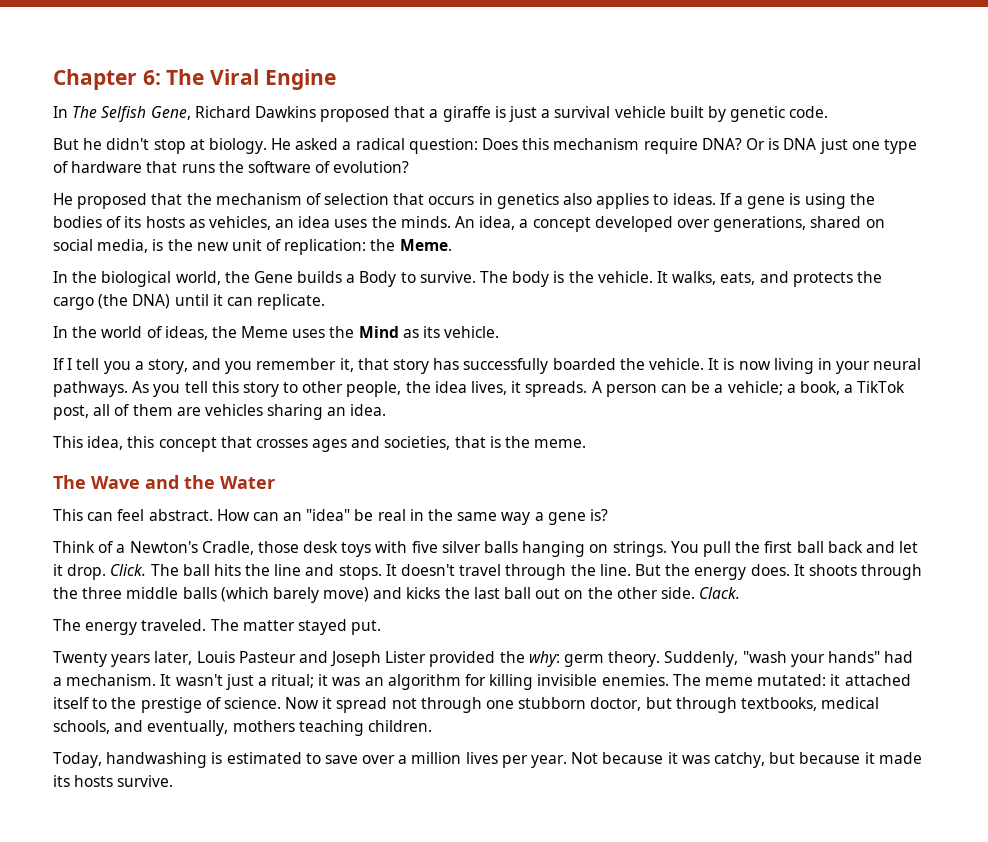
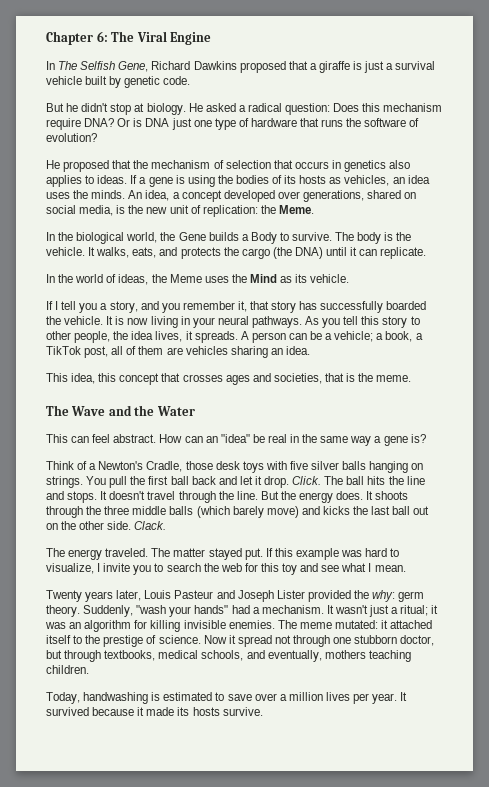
+ If this example was hard to visualize, I invite you to search the web for this toy and see what I mean.
- Not because it was catchy, but because it made its hosts survive.
+ It survived because it made its hosts survive.

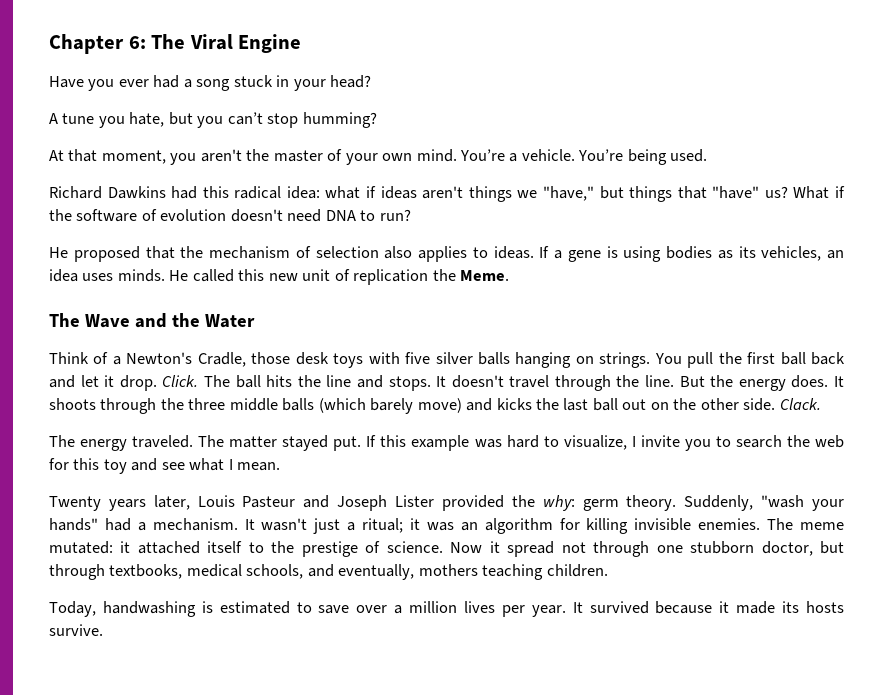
- In The Selfish Gene, Richard Dawkins proposed that a giraffe is just a survival vehicle built by genetic code.
- But he didn't stop at biology. He asked a radical question: Does this mechanism require DNA? Or is DNA just one type of hardware that runs the software of evolution?
+ Have you ever had a song stuck in your head?
+ A tune you hate, but you can’t stop humming?
+ At that moment, you aren't the master of your own mind. You’re a vehicle. You’re being used.
+ Richard Dawkins had this radical idea: what if ideas aren't things we "have," but things that "have" us? What if the software of evolution doesn't need DNA to run?
- He proposed that the mechanism of selection that occurs in genetics also applies to ideas.
+ He proposed that the mechanism of selection also applies to ideas.
- If a gene is using the bodies of its hosts as vehicles, an idea uses the minds. An idea, a concept developed over generations, shared on social media, is the new unit of replication: the Meme.
+ If a gene is using bodies as its vehicles, an idea uses minds. He called this new unit of replication the Meme.
- In the biological world, the Gene builds a Body to survive. The body is the vehicle. It walks, eats, and protects the cargo (the DNA) until it can replicate.
- In the world of ideas, the Meme uses the Mind as its vehicle.
- If I tell you a story, and you remember it, that story has successfully boarded the vehicle. It is now living in your neural pathways. As you tell this story to other people, the idea lives, it spreads. A person can be a vehicle; a book, a TikTok post, all of them are vehicles sharing an idea.
- This idea, this concept that crosses ages and societies, that is the meme.
- This can feel abstract. How can an "idea" be real in the same way a gene is?

